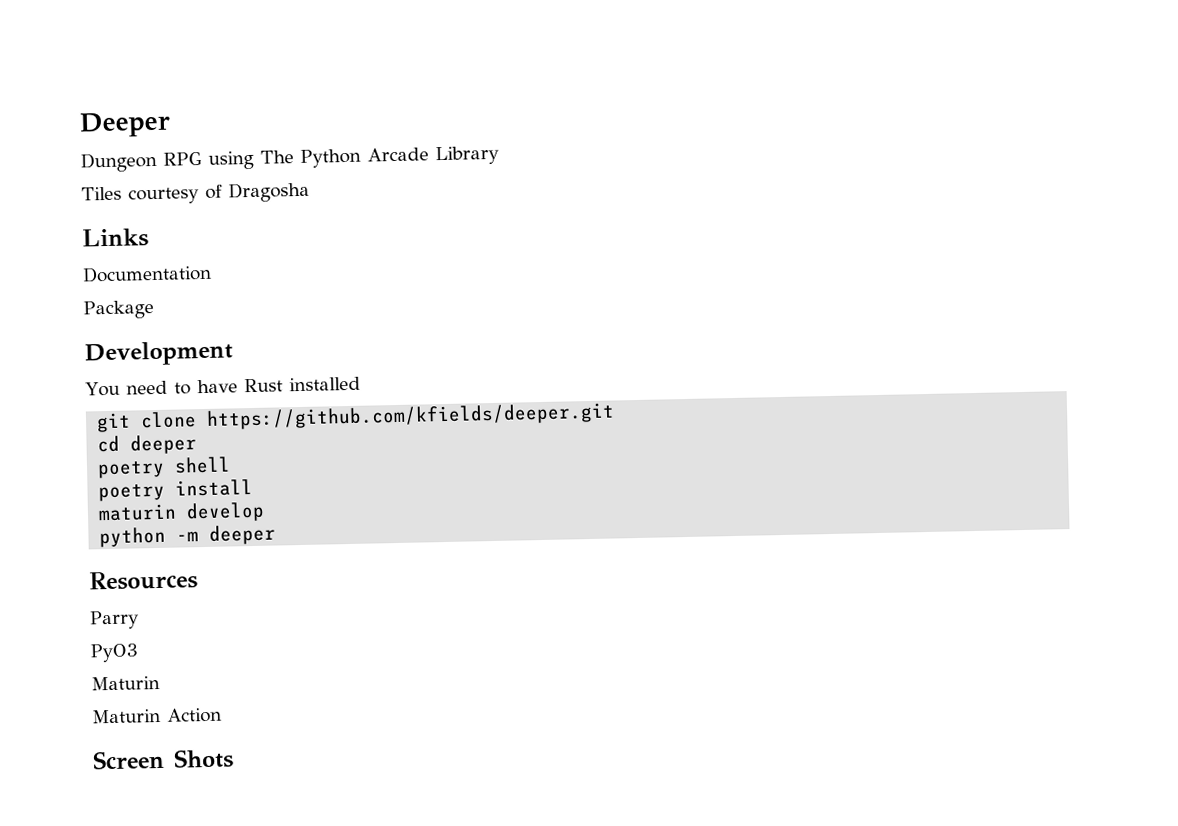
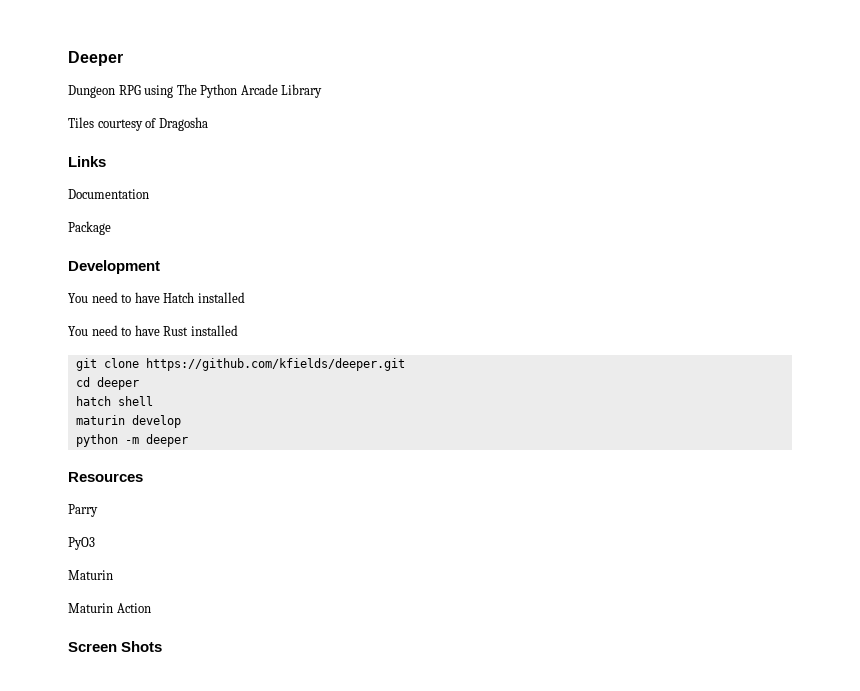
+ You need to have Hatch installed
- poetry shell
+ hatch shell
- poetry install

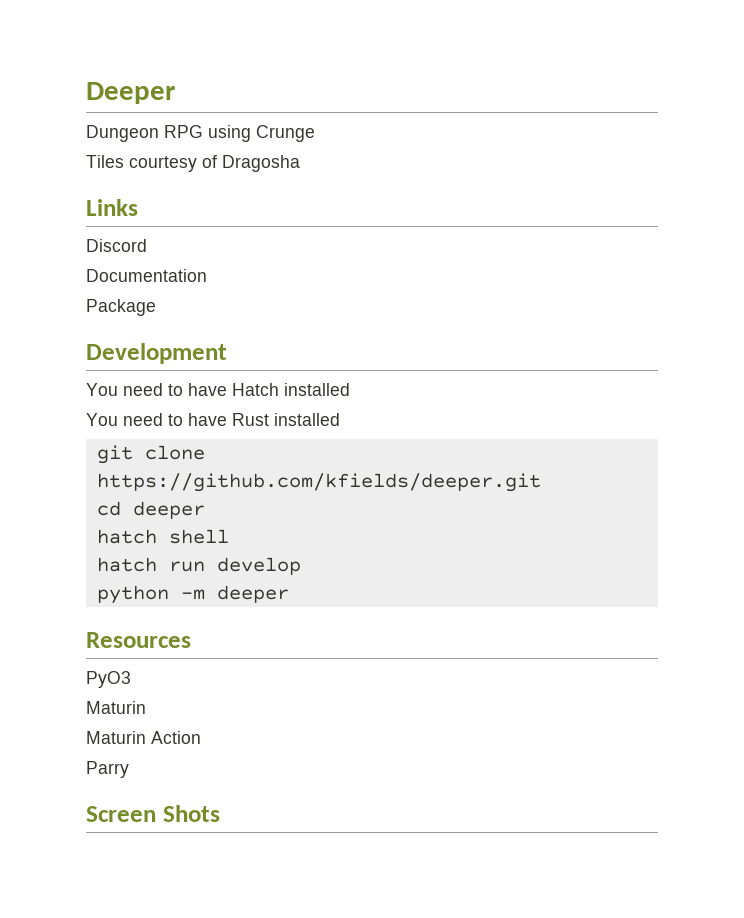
- Dungeon RPG using The Python Arcade Library
+ Dungeon RPG using Crunge
+ Discord
- maturin develop
+ hatch run develop
- Parry
+ Parry

